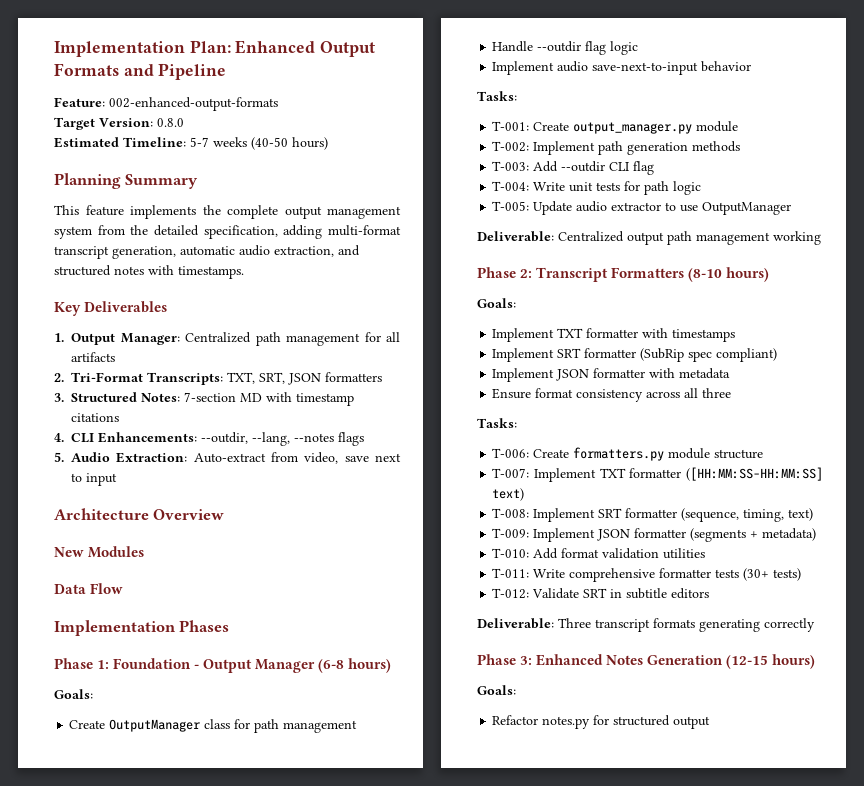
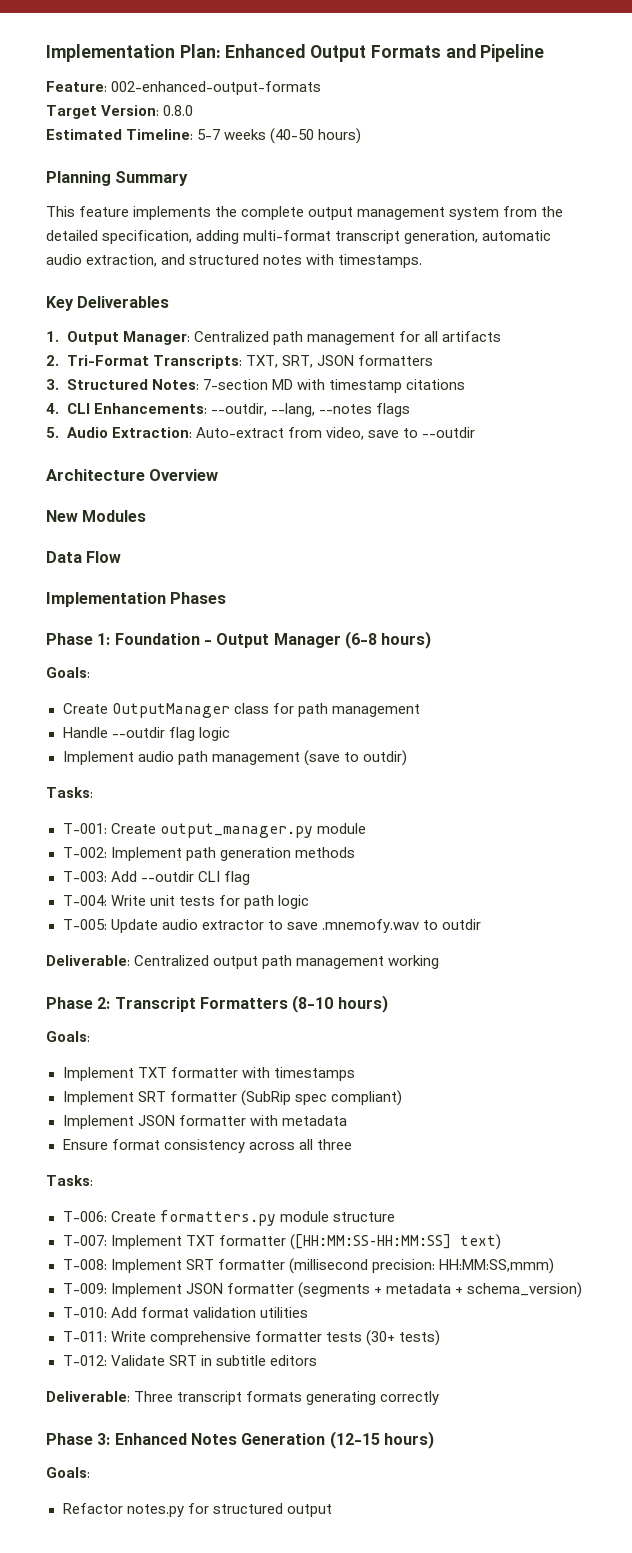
- 5. Audio Extraction: Auto-extract from video, save next to input
+ 5. Audio Extraction: Auto-extract from video, save to --outdir
- Implement audio save-next-to-input behavior
+ Implement audio path management (save to outdir)
- T-005: Update audio extractor to use OutputManager
+ T-005: Update audio extractor to save .mnemofy.wav to outdir
- T-008: Implement SRT formatter (sequence, timing, text)
+ T-008: Implement SRT formatter (millisecond precision: HH:MM:SS,mmm)
- T-009: Implement JSON formatter (segments + metadata)
+ T-009: Implement JSON formatter (segments + metadata + schema_version)

